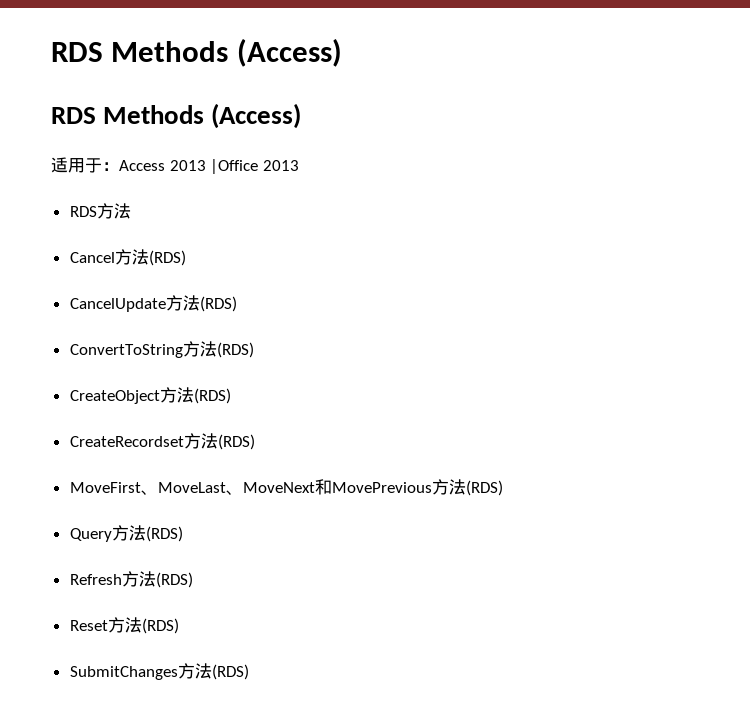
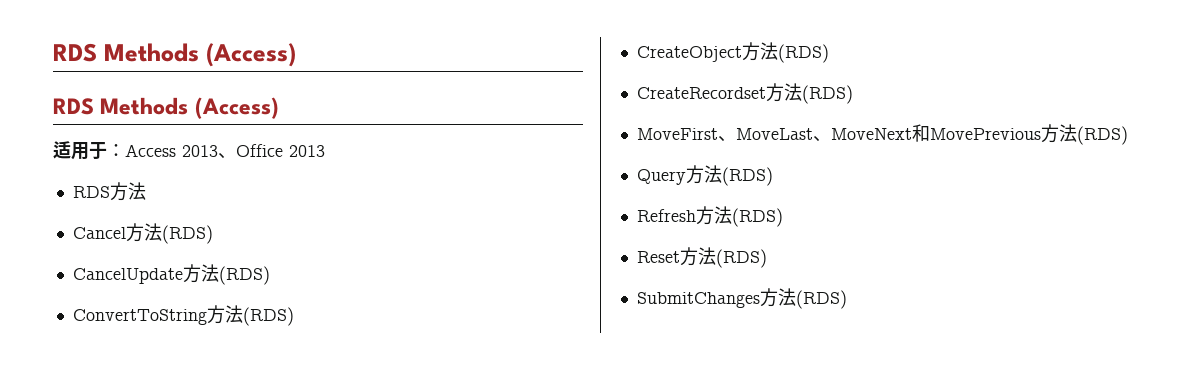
- 适用于：Access 2013 |Office 2013
+ 适用于：Access 2013、Office 2013

